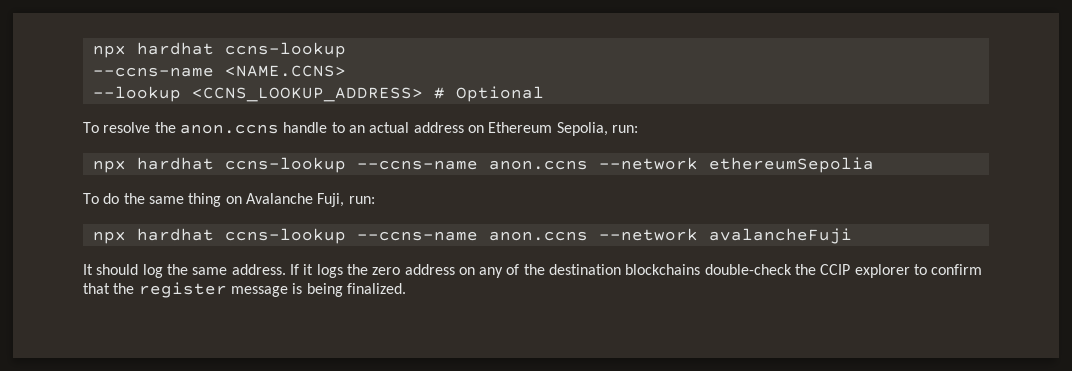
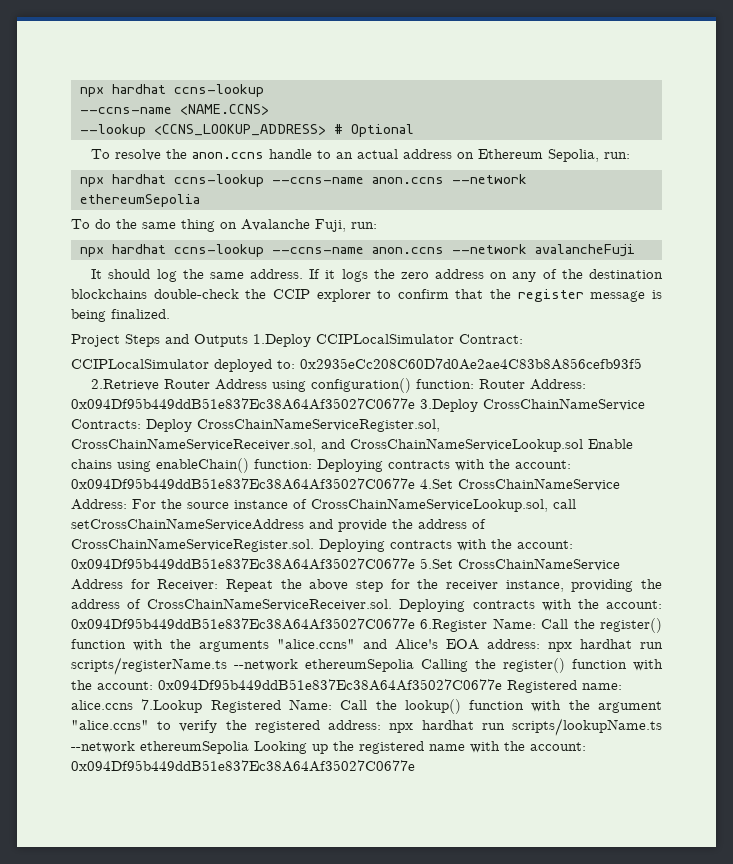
+ Project Steps and Outputs 1.Deploy CCIPLocalSimulator Contract:
+ CCIPLocalSimulator deployed to: 0x2935eCc208C60D7d0Ae2ae4C83b8A856cefb93f5
+ 2.Retrieve Router Address using configuration() function: Router Address: 0x094Df95b449ddB51e837Ec38A64Af35027C0677e 3.Deploy CrossChainNameService Contracts: Deploy CrossChainNameServiceRegister.sol, CrossChainNameServiceReceiver.sol, and CrossChainNameServiceLookup.sol Enable chains using enableChain() function: Deploying contracts with the account: 0x094Df95b449ddB51e837Ec38A64Af35027C0677e 4.Set CrossChainNameService Address: For the source instance of CrossChainNameServiceLookup.sol, call setCrossChainNameServiceAddress and provide the address of CrossChainNameServiceRegister.sol. Deploying contracts with the account: 0x094Df95b449ddB51e837Ec38A64Af35027C0677e 5.Set CrossChainNameService Address for Receiver: Repeat the above step for the receiver instance, providing the address of CrossChainNameServiceReceiver.sol. Deploying contracts with the account: 0x094Df95b449ddB51e837Ec38A64Af35027C0677e 6.Register Name: Call the register() function with the arguments "alice.ccns" and Alice's EOA address: npx hardhat run scripts/registerName.ts --network ethereumSepolia Calling the register() function with the account: 0x094Df95b449ddB51e837Ec38A64Af35027C0677e Registered name: alice.ccns 7.Lookup Registered Name: Call the lookup() function with the argument "alice.ccns" to verify the registered address: npx hardhat run scripts/lookupName.ts --network ethereumSepolia Looking up the registered name with the account: 0x094Df95b449ddB51e837Ec38A64Af35027C0677e

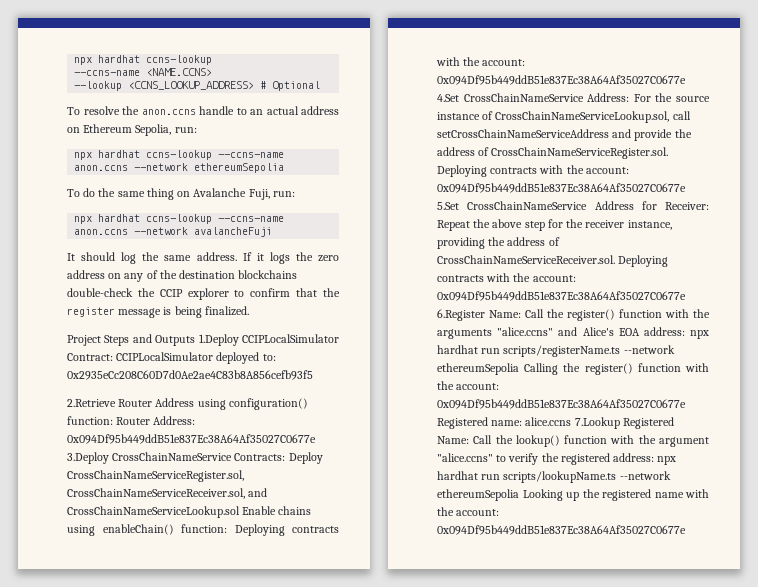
- Project Steps and Outputs 1.Deploy CCIPLocalSimulator Contract:
- CCIPLocalSimulator deployed to: 0x2935eCc208C60D7d0Ae2ae4C83b8A856cefb93f5
+ Project Steps and Outputs 1.Deploy CCIPLocalSimulator Contract: CCIPLocalSimulator deployed to: 0x2935eCc208C60D7d0Ae2ae4C83b8A856cefb93f5

